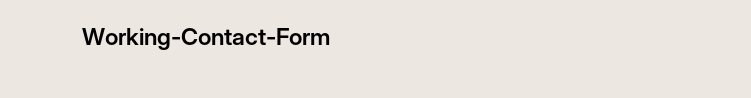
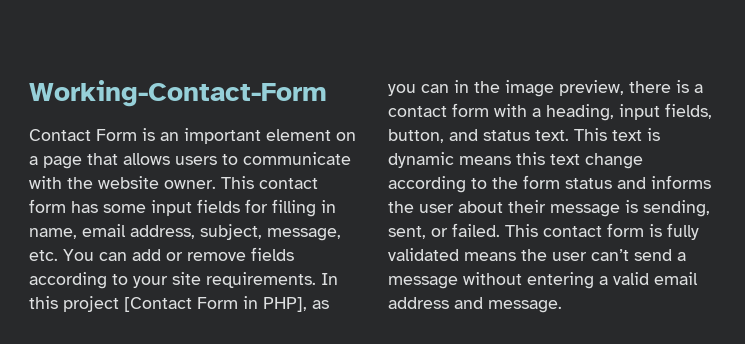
+ Contact Form is an important element on a page that allows users to communicate with the website owner. This contact form has some input fields for filling in name, email address, subject, message, etc. You can add or remove fields according to your site requirements. In this project [Contact Form in PHP], as you can in the image preview, there is a contact form with a heading, input fields, button, and status text. This text is dynamic means this text change according to the form status and informs the user about their message is sending, sent, or failed. This contact form is fully validated means the user can’t send a message without entering a valid email address and message.

